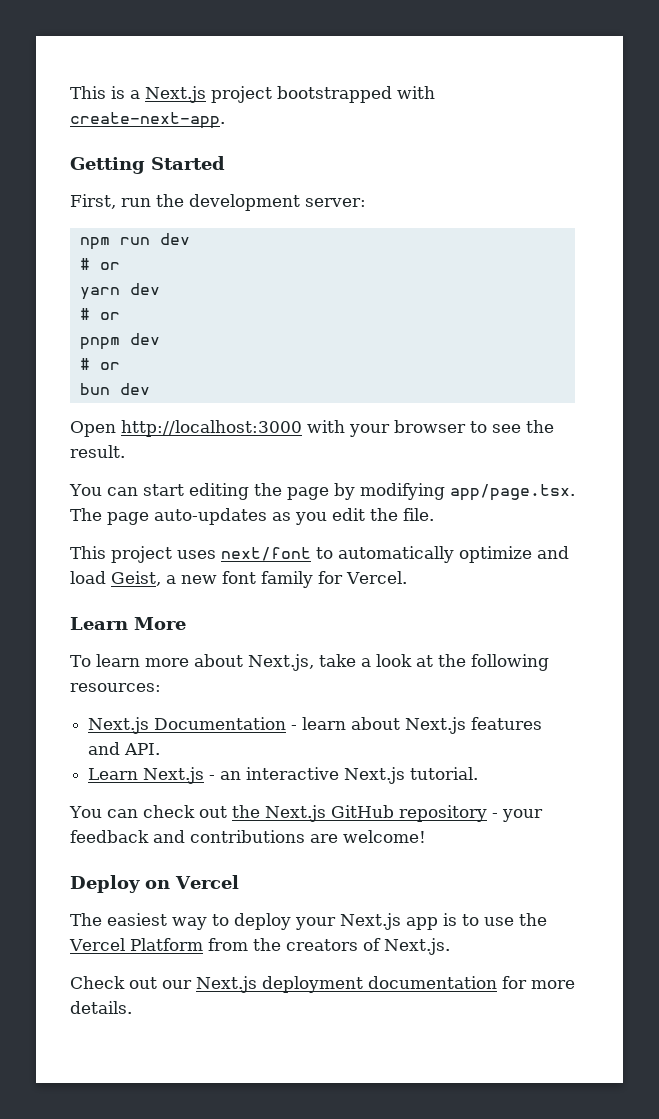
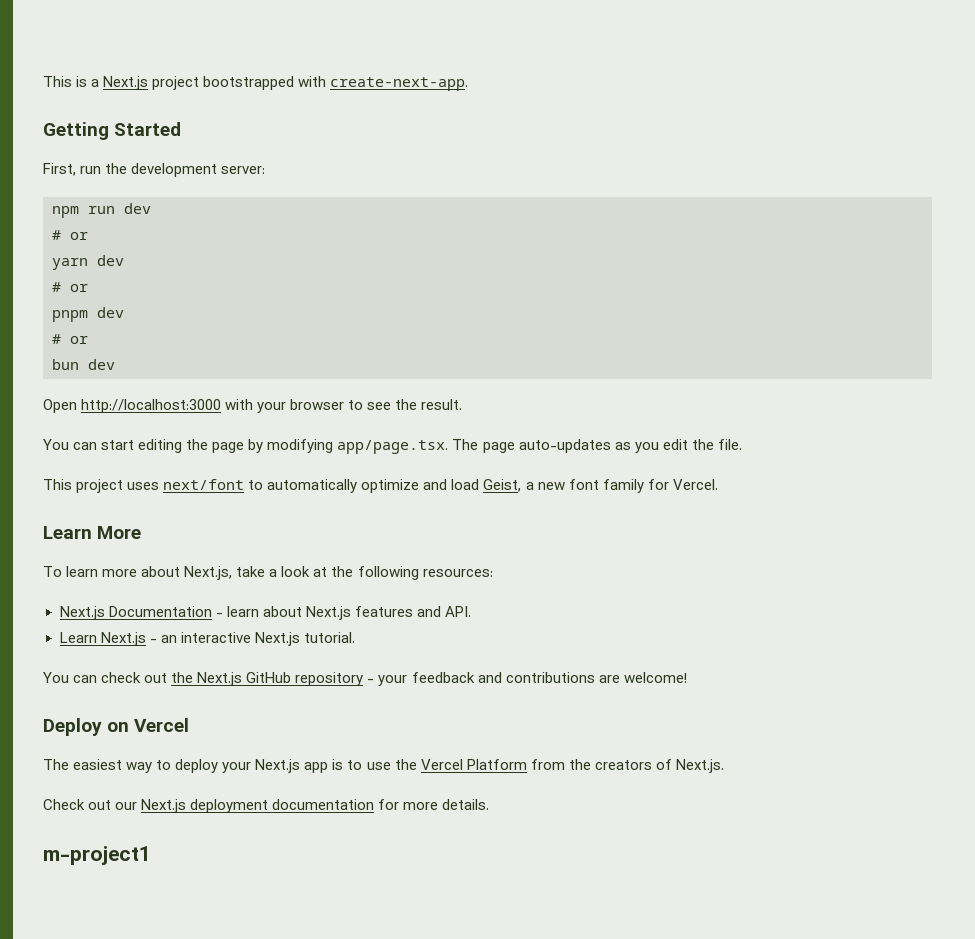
+ m-project1

